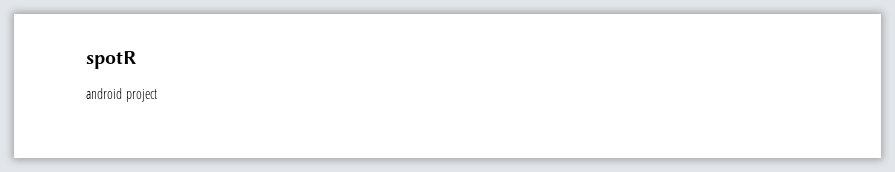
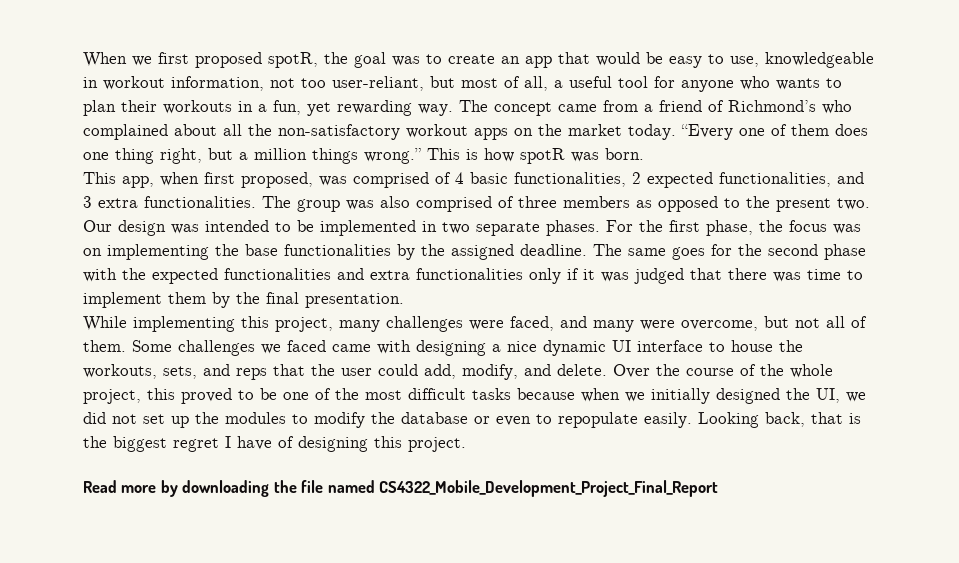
- spotR
- android project
+ When we first proposed spotR, the goal was to create an app that would be easy to use, knowledgeable in workout information, not too user-reliant, but most of all, a useful tool for anyone who wants to plan their workouts in a fun, yet rewarding way. The concept came from a friend of Richmond’s who complained about all the non-satisfactory workout apps on the market today. “Every one of them does one thing right, but a million things wrong.” This is how spotR was born.
+ This app, when first proposed, was comprised of 4 basic functionalities, 2 expected functionalities, and 3 extra functionalities. The group was also comprised of three members as opposed to the present two. Our design was intended to be implemented in two separate phases. For the first phase, the focus was on implementing the base functionalities by the assigned deadline. The same goes for the second phase with the expected functionalities and extra functionalities only if it was judged that there was time to implement them by the final presentation.
+ While implementing this project, many challenges were faced, and many were overcome, but not all of them. Some challenges we faced came with designing a nice dynamic UI interface to house the workouts, sets, and reps that the user could add, modify, and delete. Over the course of the whole project, this proved to be one of the most difficult tasks because when we initially designed the UI, we did not set up the modules to modify the database or even to repopulate easily. Looking back, that is the biggest regret I have of designing this project.
+ Read more by downloading the file named CS4322_Mobile_Development_Project_Final_Report

